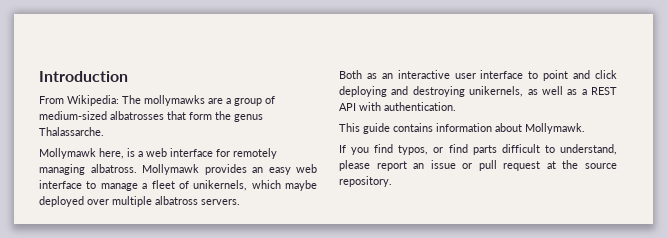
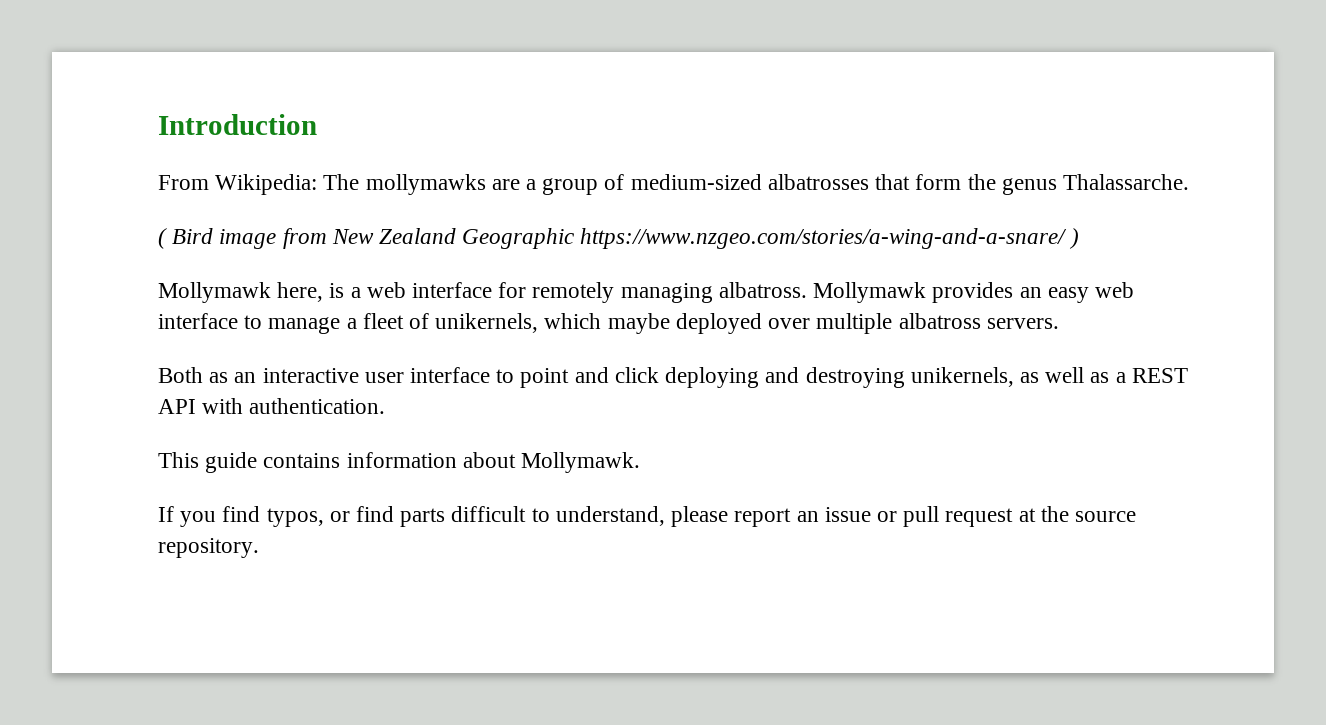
+ ( Bird image from New Zealand Geographic https://www.nzgeo.com/stories/a-wing-and-a-snare/ )

